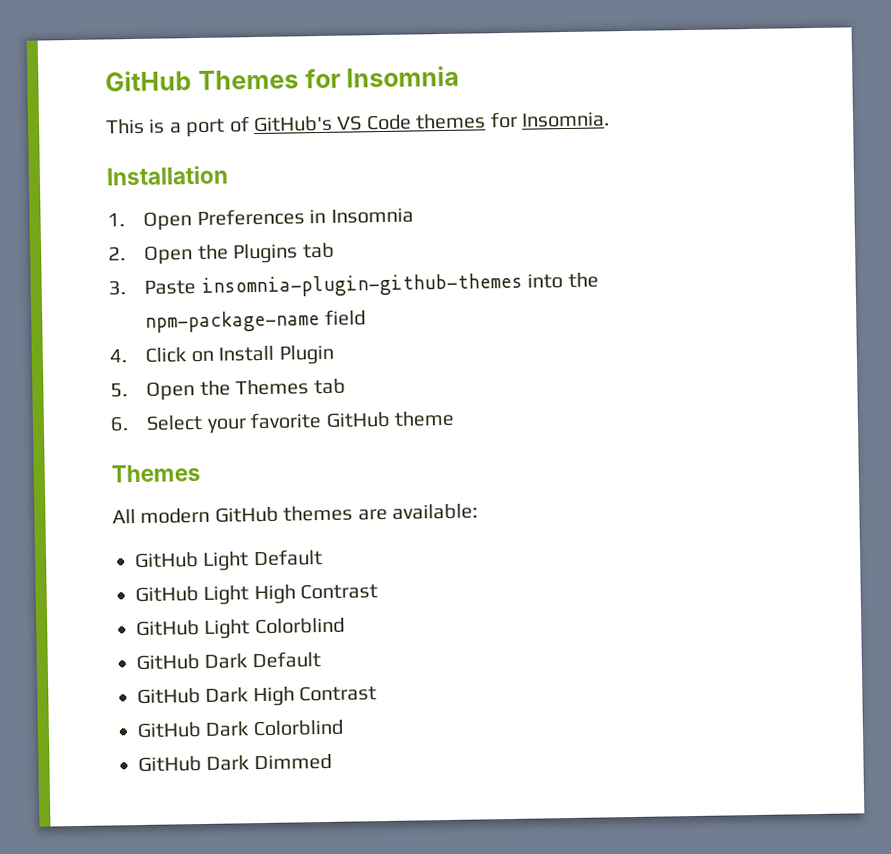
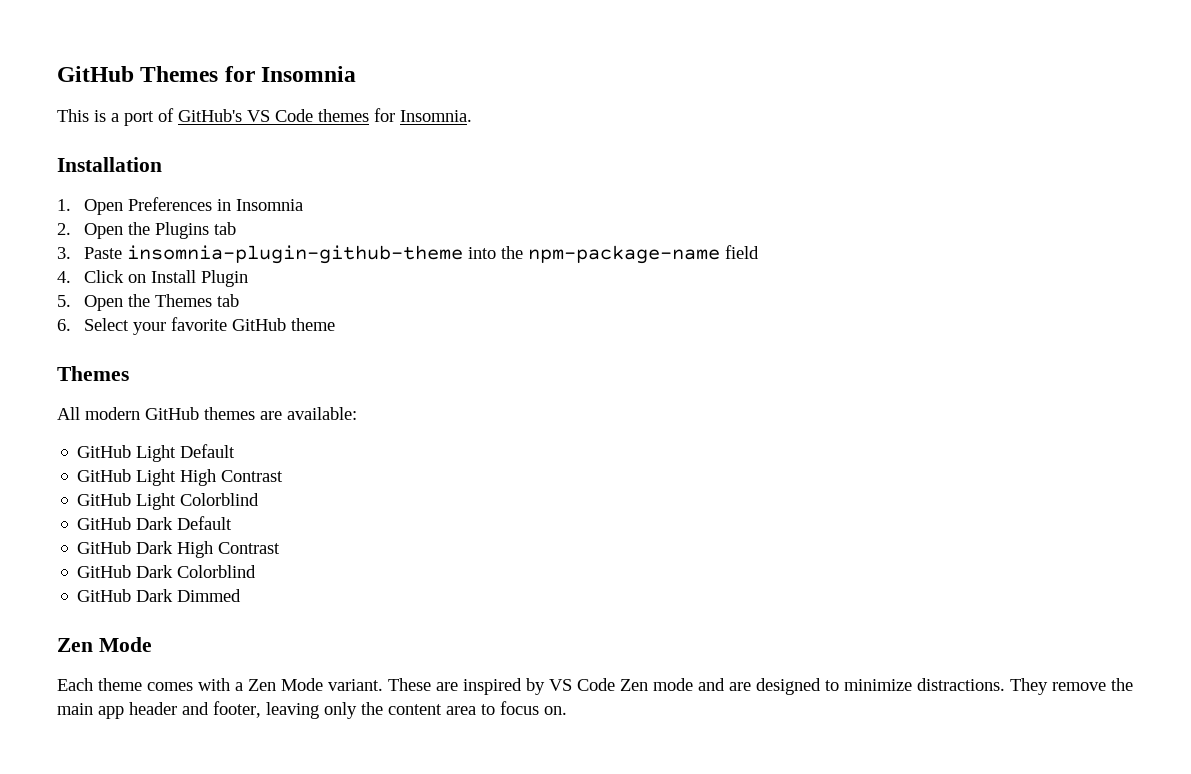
- 3. Paste insomnia-plugin-github-themes into the npm-package-name field
+ 3. Paste insomnia-plugin-github-theme into the npm-package-name field
  GitHub Dark Dimmed
+ Zen Mode
+ Each theme comes with a Zen Mode variant. These are inspired by VS Code Zen mode and are designed to minimize distractions. They remove the main app header and footer, leaving only the content area to focus on.

